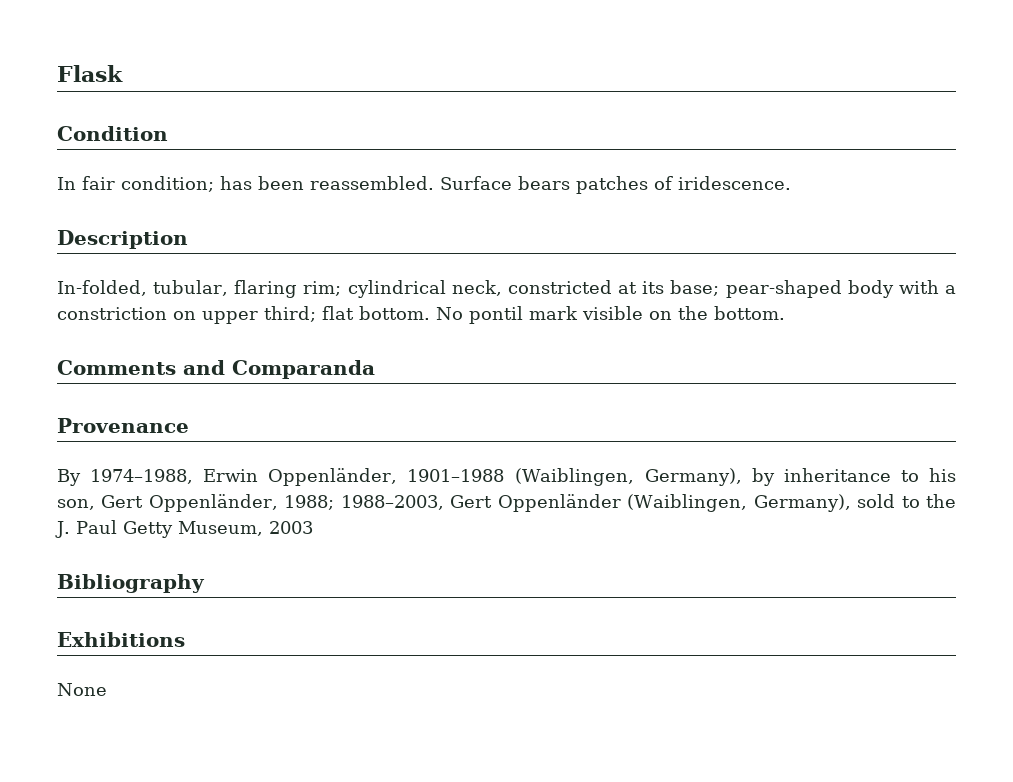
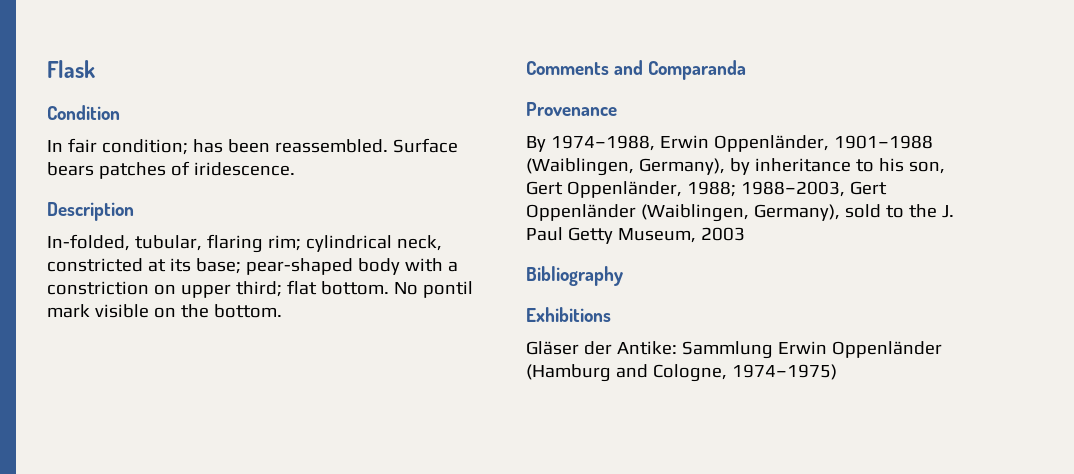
- None
+ Gläser der Antike: Sammlung Erwin Oppenländer (Hamburg and Cologne, 1974–1975)

